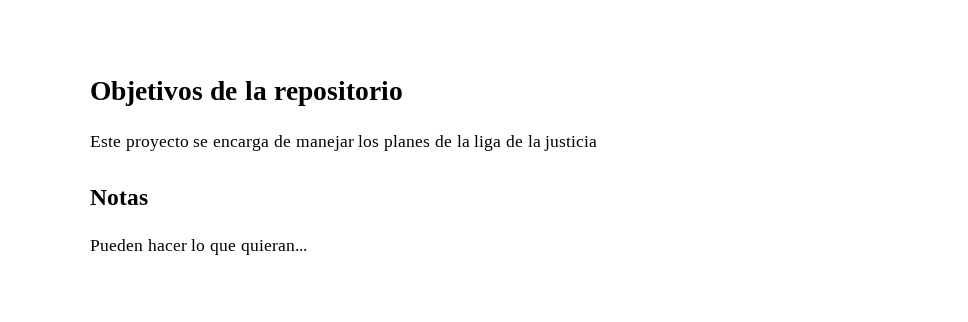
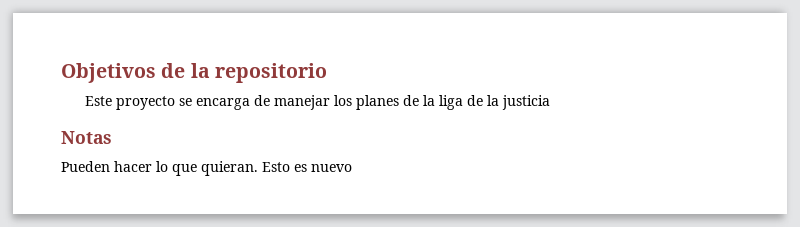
- Pueden hacer lo que quieran...
+ Pueden hacer lo que quieran. Esto es nuevo

